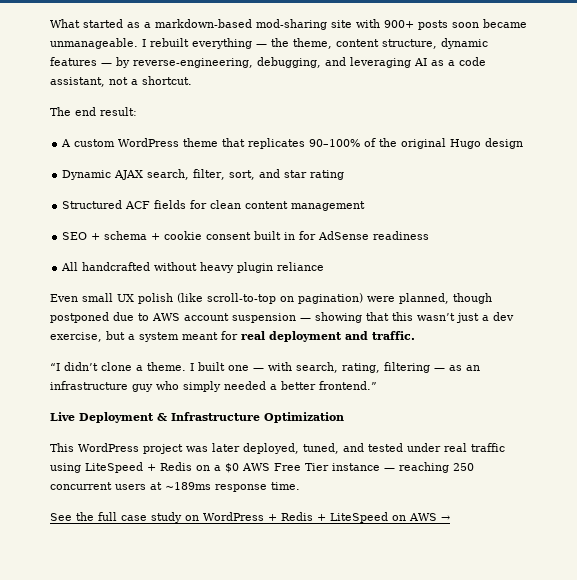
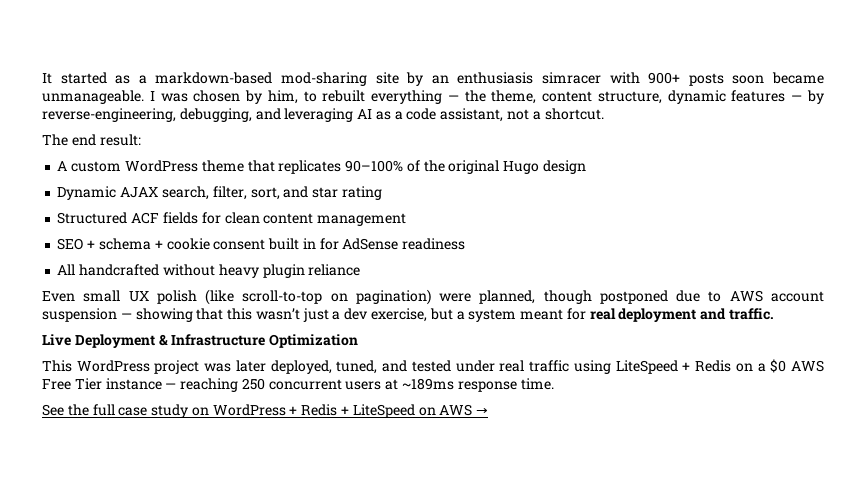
- What started as a markdown-based mod-sharing site with 900+ posts soon became unmanageable.
+ It started as a markdown-based mod-sharing site by an enthusiasis simracer with 900+ posts soon became unmanageable.
- I rebuilt everything — the theme, content structure, dynamic features — by reverse-engineering, debugging, and leveraging AI as a code assistant, not a shortcut.
+ I was chosen by him, to rebuilt everything — the theme, content structure, dynamic features — by reverse-engineering, debugging, and leveraging AI as a code assistant, not a shortcut.
- “I didn’t clone a theme. I built one — with search, rating, filtering — as an infrastructure guy who simply needed a better frontend.”

